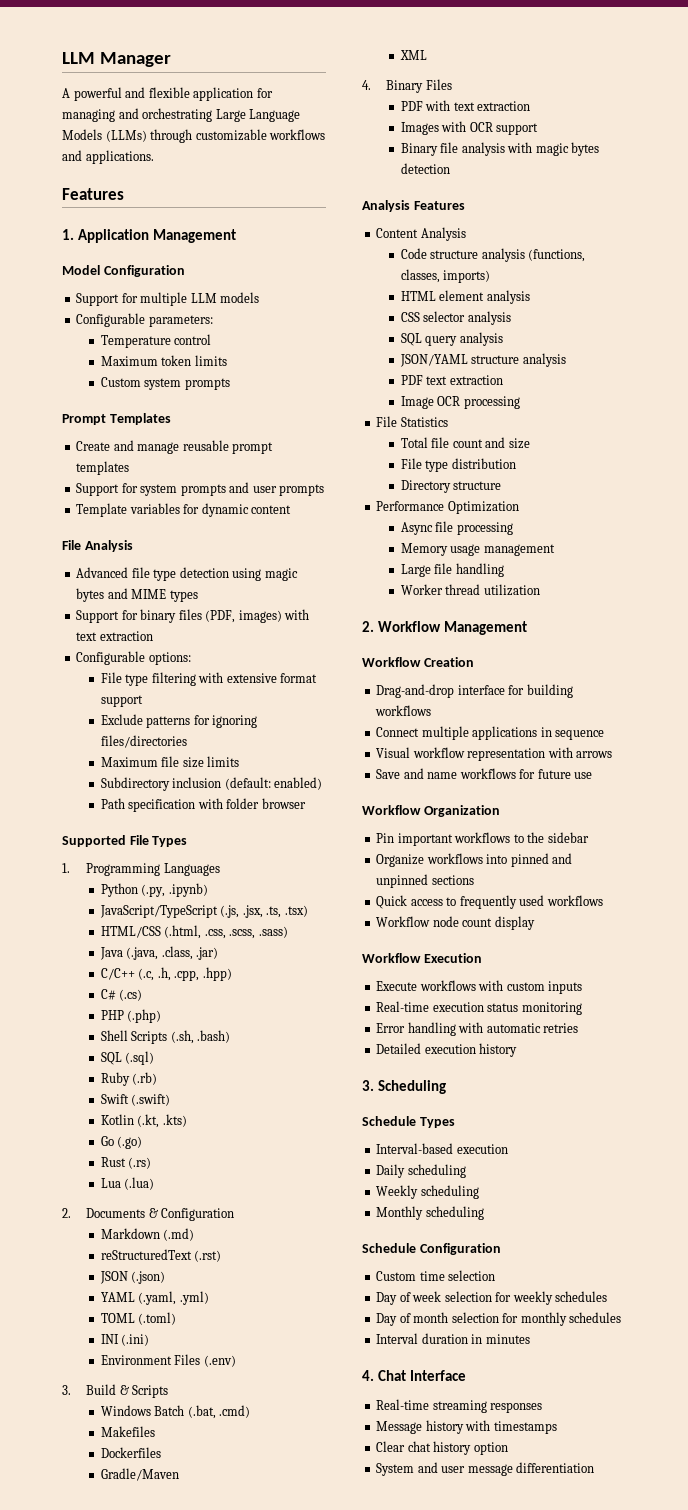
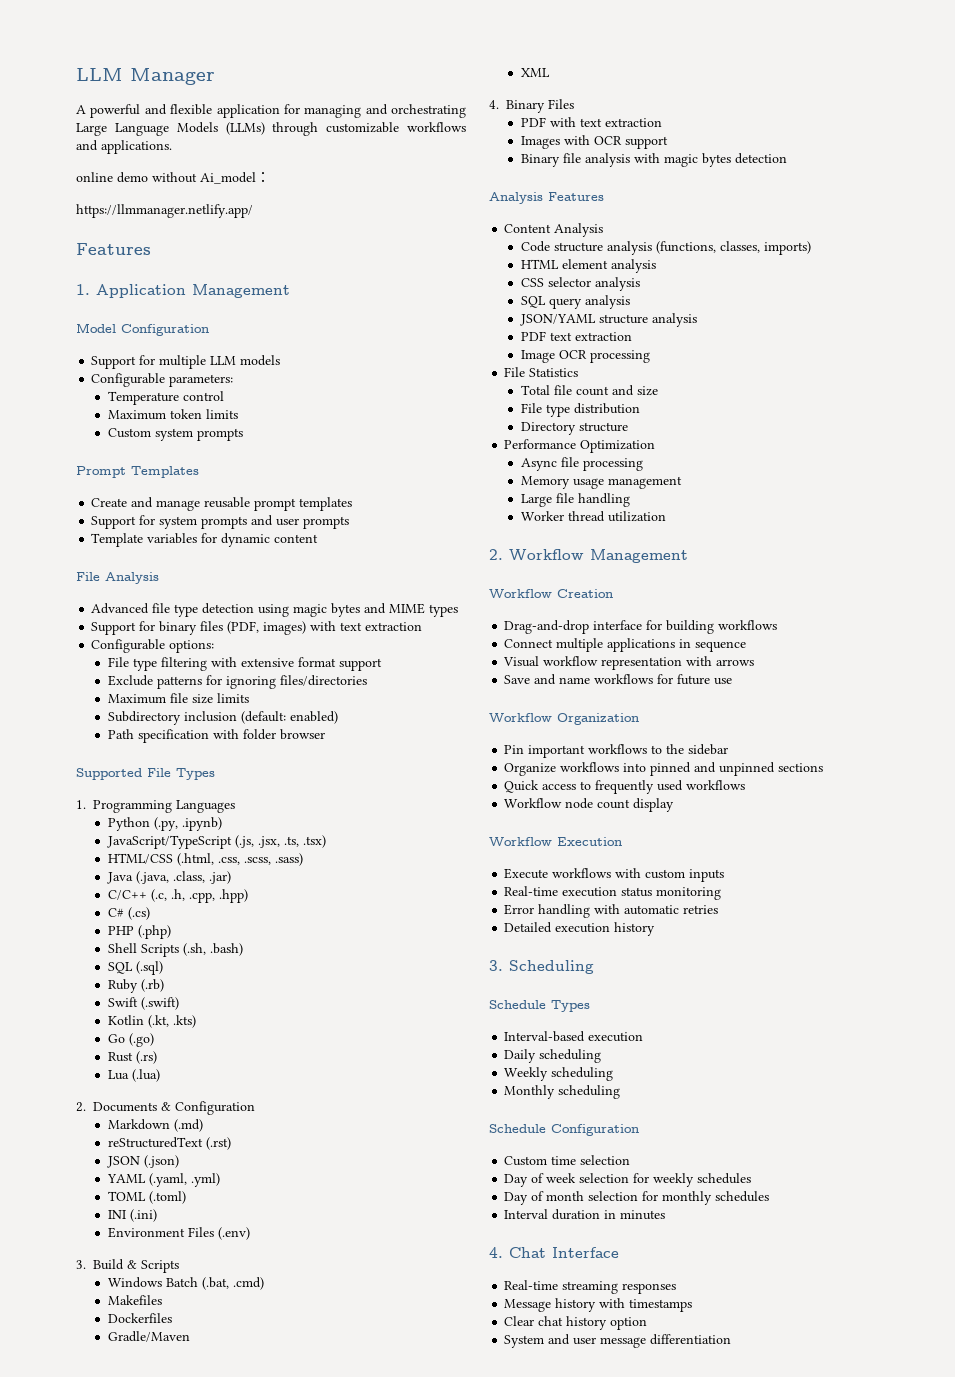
+ online demo without Ai_model：
+ https://llmmanager.netlify.app/

